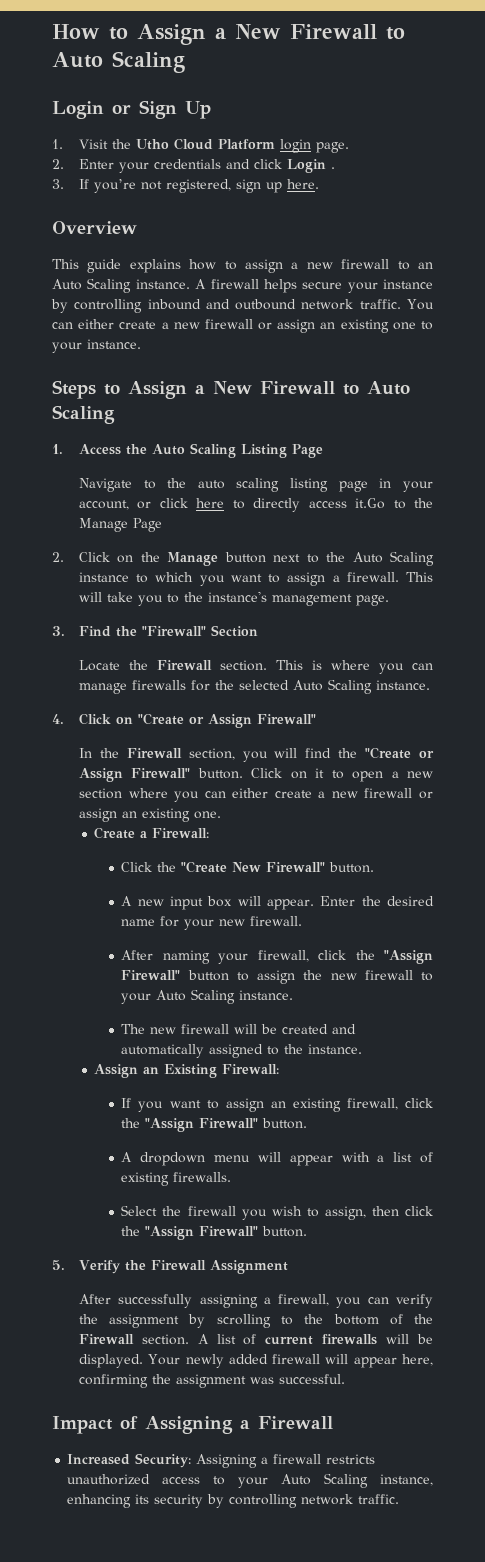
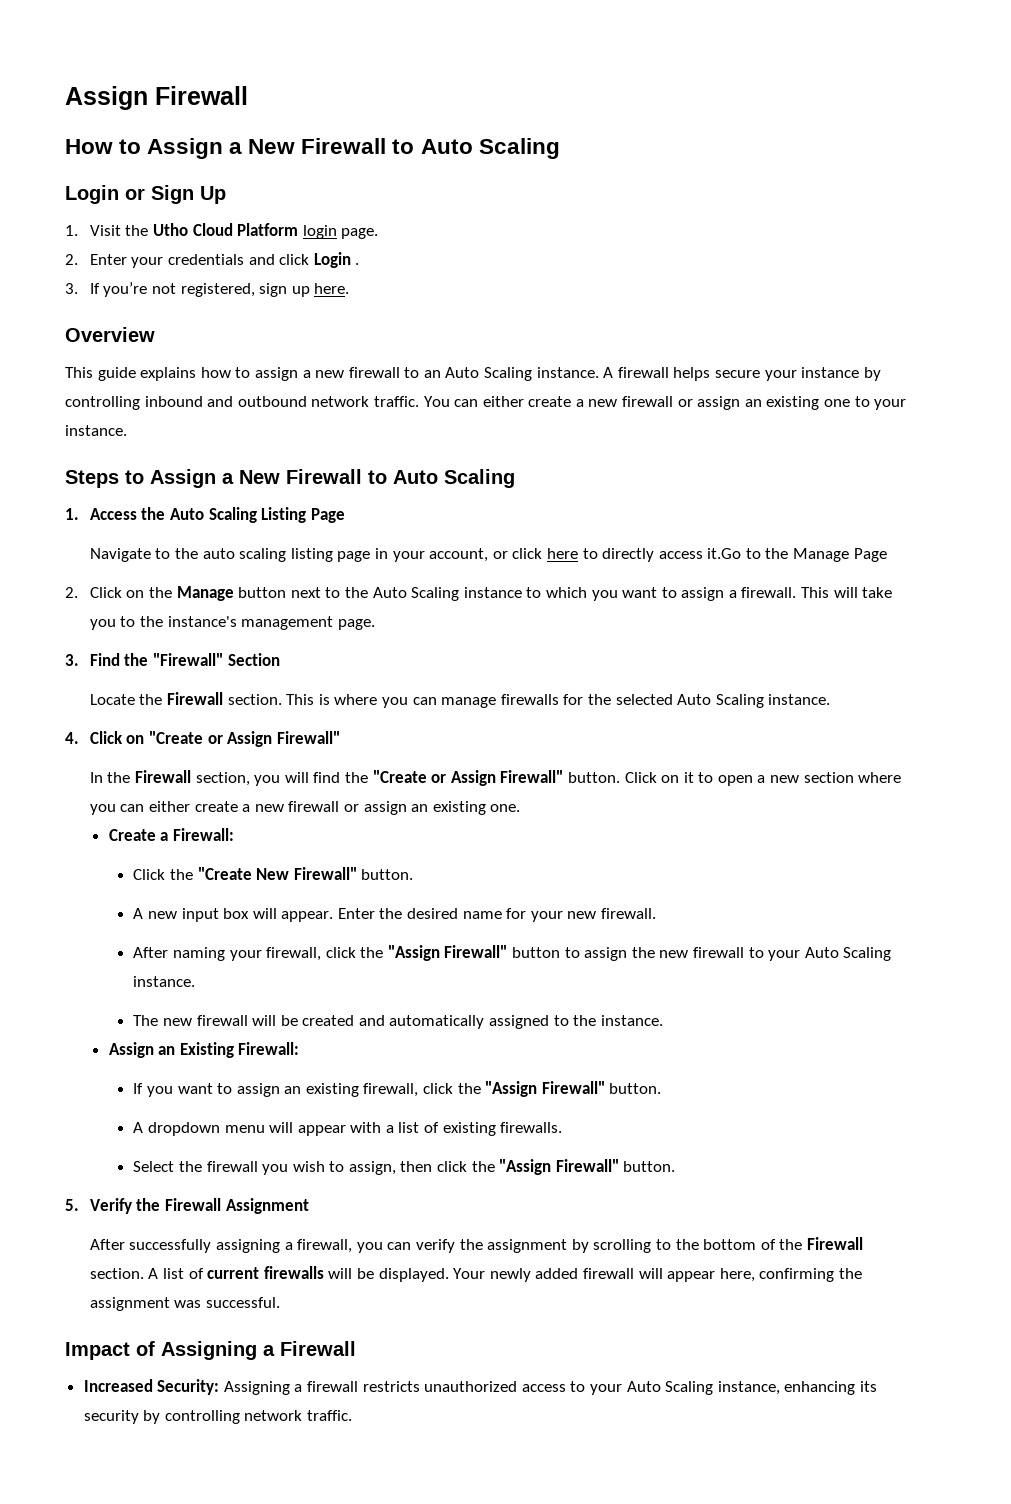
+ Assign Firewall

